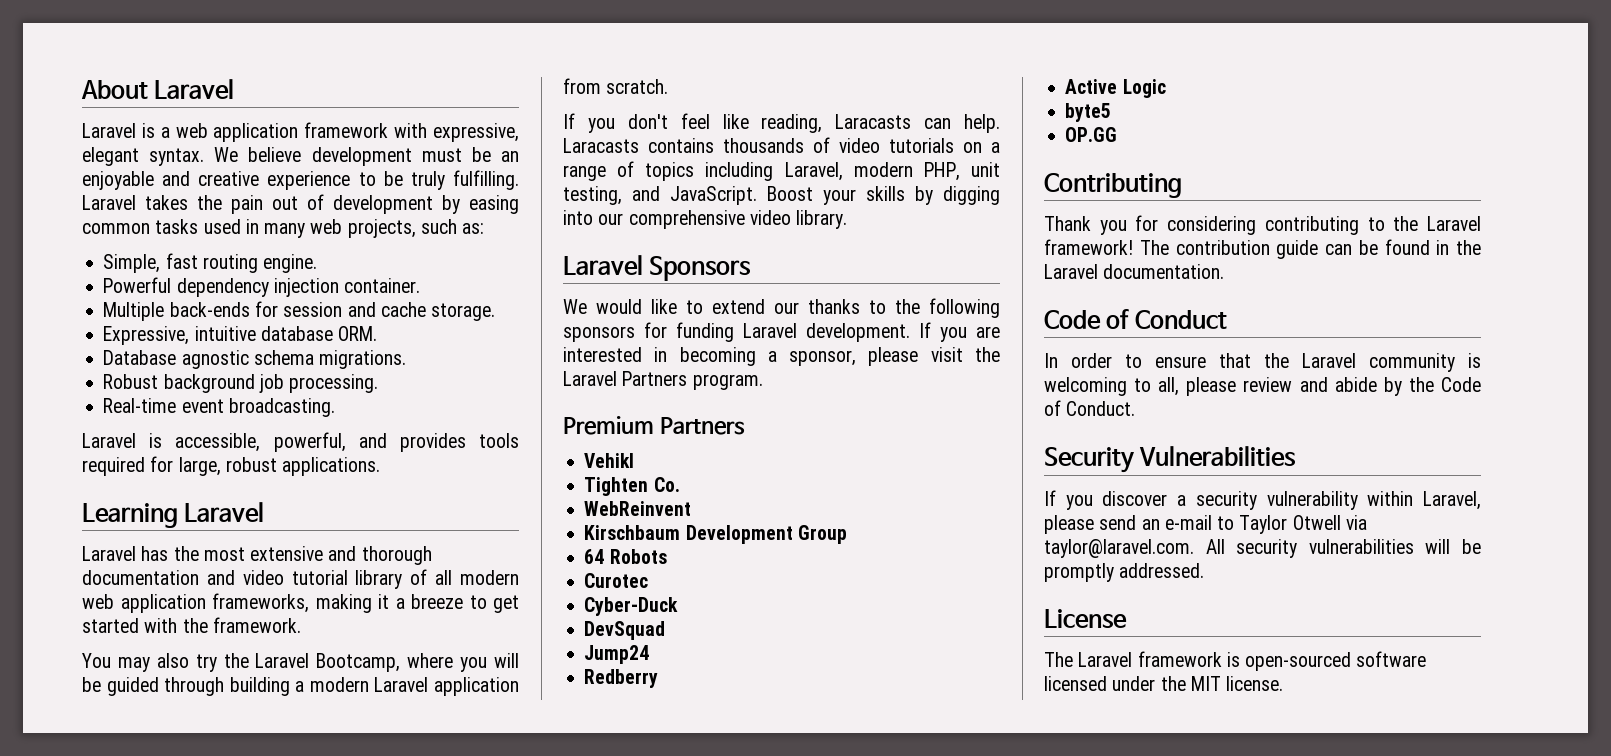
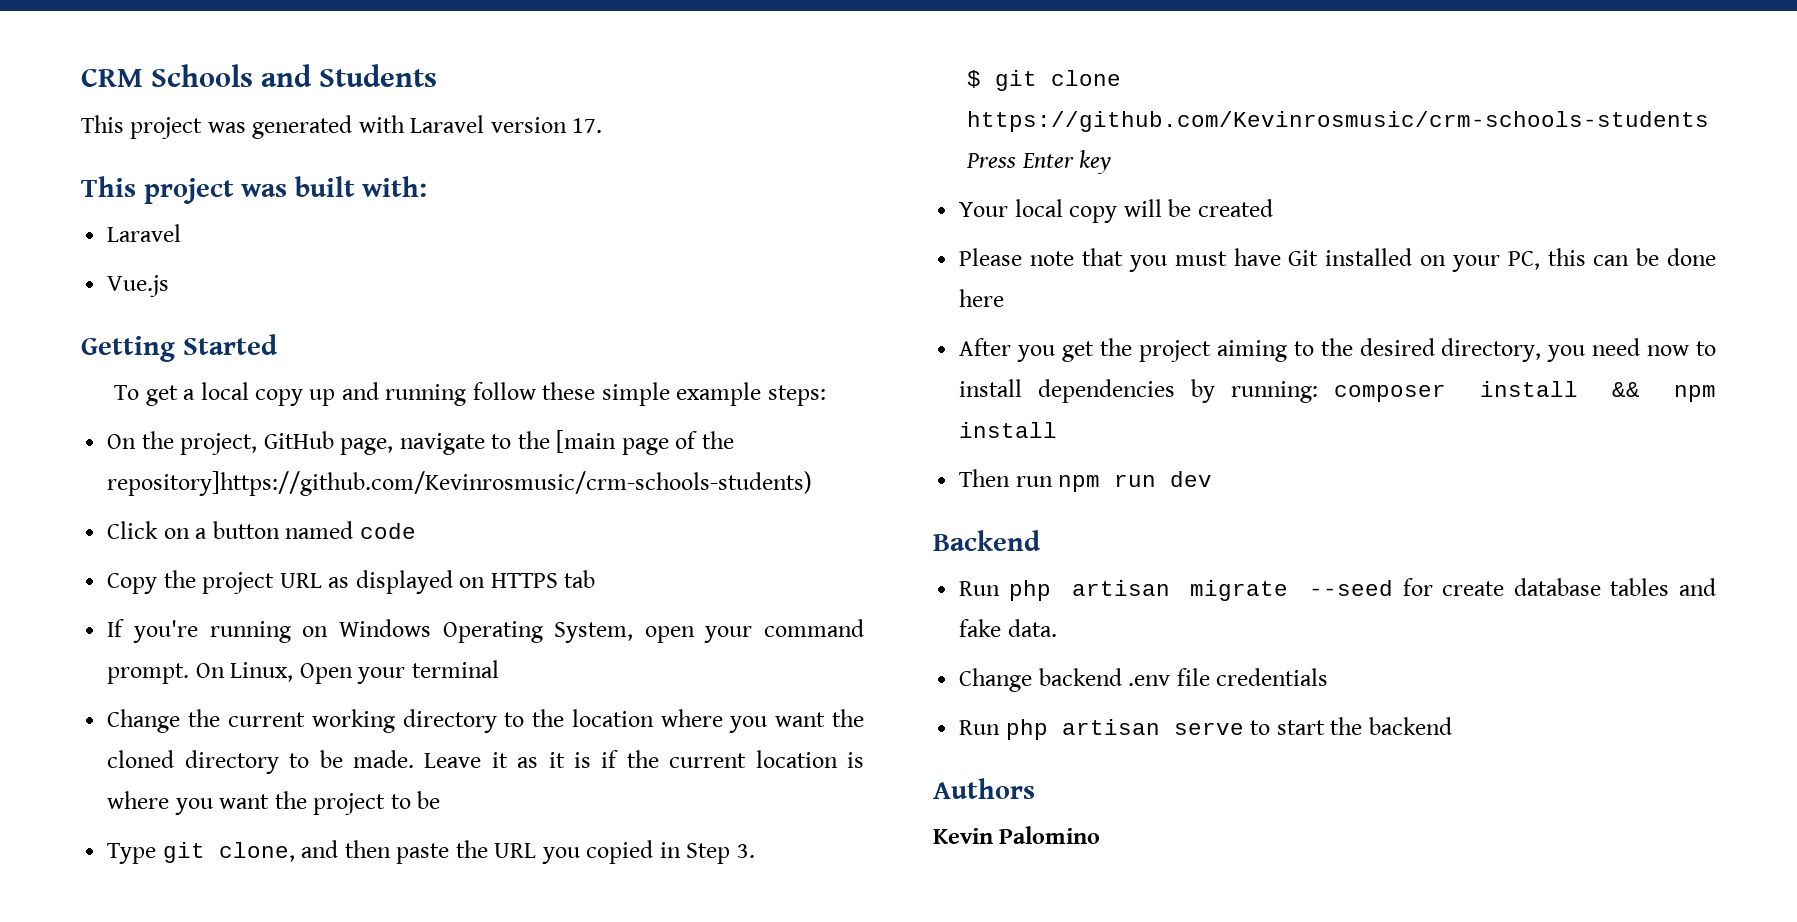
- About Laravel
- Laravel is a web application framework with expressive, elegant syntax. We believe development must be an enjoyable and creative experience to be truly fulfilling. Laravel takes the pain out of development by easing common tasks used in many web projects, such as:
- Simple, fast routing engine.
- Powerful dependency injection container.
- Multiple back-ends for session and cache storage.
- Expressive, intuitive database ORM.
- Database agnostic schema migrations.
- Robust background job processing.
- Real-time event broadcasting.
- Laravel is accessible, powerful, and provides tools required for large, robust applications.
- Learning Laravel
- Laravel has the most extensive and thorough documentation and video tutorial library of all modern web application frameworks, making it a breeze to get started with the framework.
- You may also try the Laravel Bootcamp, where you will be guided through building a modern Laravel application from scratch.
- If you don't feel like reading, Laracasts can help. Laracasts contains thousands of video tutorials on a range of topics including Laravel, modern PHP, unit testing, and JavaScript. Boost your skills by digging into our comprehensive video library.
- Laravel Sponsors
- We would like to extend our thanks to the following sponsors for funding Laravel development. If you are interested in becoming a sponsor, please visit the Laravel Partners program.
- Premium Partners
- Vehikl
- Tighten Co.
- WebReinvent
- Kirschbaum Development Group
- 64 Robots
- Curotec
- Cyber-Duck
- DevSquad
- Jump24
- Redberry
- Active Logic
- byte5
- OP.GG
- Contributing
- Thank you for considering contributing to the Laravel framework! The contribution guide can be found in the Laravel documentation.
- Code of Conduct
- In order to ensure that the Laravel community is welcoming to all, please review and abide by the Code of Conduct.
- Security Vulnerabilities
- If you discover a security vulnerability within Laravel, please send an e-mail to Taylor Otwell via taylor@laravel.com. All security vulnerabilities will be promptly addressed.
- License
- The Laravel framework is open-sourced software licensed under the MIT license.
+ CRM Schools and Students
+ This project was generated with Laravel version 17.
+ This project was built with:
+ Laravel
+ Vue.js
+ Getting Started
+ To get a local copy up and running follow these simple example steps:
+ On the project, GitHub page, navigate to the [main page of the repository]https://github.com/Kevinrosmusic/crm-schools-students)
+ Click on a button named code
+ Copy the project URL as displayed on HTTPS tab
+ If you're running on Windows Operating System, open your command prompt. On Linux, Open your terminal
+ Change the current working directory to the location where you want the cloned directory to be made. Leave it as it is if the current location is where you want the project to be
+ Type git clone, and then paste the URL you copied in Step 3.
+ $ git clone https://github.com/Kevinrosmusic/crm-schools-students Press Enter key
+ Your local copy will be created
+ Please note that you must have Git installed on your PC, this can be done here
+ After you get the project aiming to the desired directory, you need now to install dependencies by running: composer install && npm install
+ Then run npm run dev
+ Backend
+ Run php artisan migrate --seed for create database tables and fake data.
+ Change backend .env file credentials
+ Run php artisan serve to start the backend
+ Authors
+ Kevin Palomino

